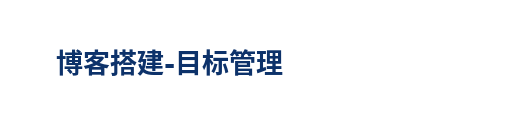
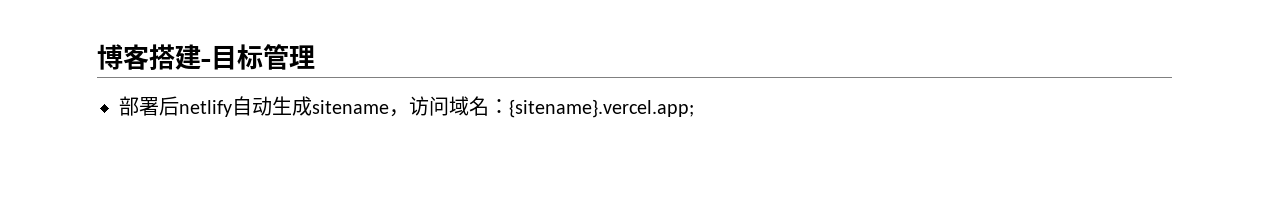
+ 部署后netlify自动生成sitename，访问域名：{sitename}.vercel.app;

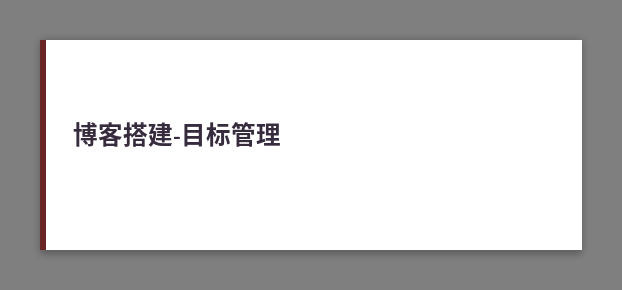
- 部署后netlify自动生成sitename，访问域名：{sitename}.vercel.app;

